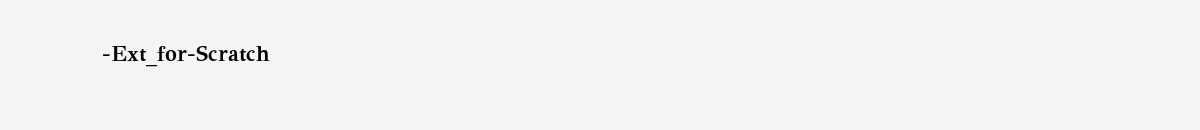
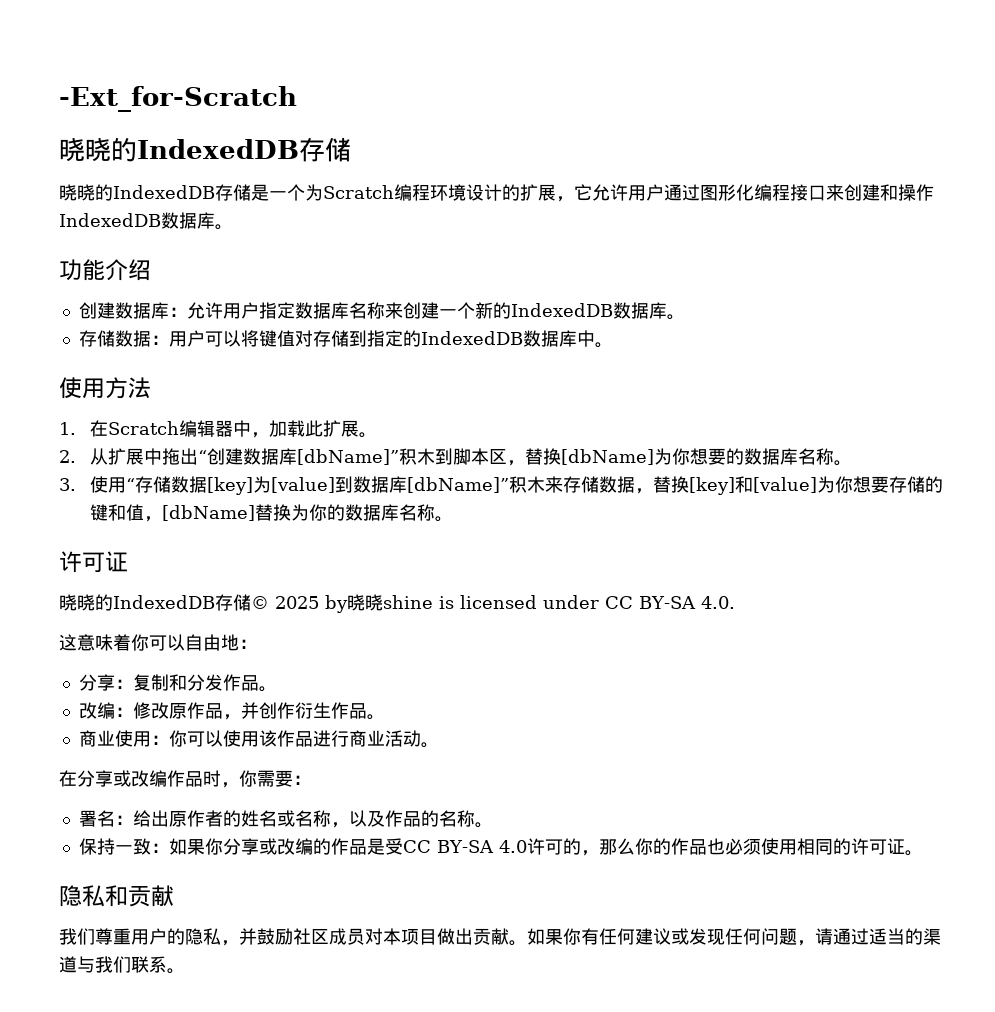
  -Ext_for-Scratch
+ 晓晓的IndexedDB存储
+ 晓晓的IndexedDB存储是一个为Scratch编程环境设计的扩展，它允许用户通过图形化编程接口来创建和操作IndexedDB数据库。
+ 功能介绍
+ 创建数据库：允许用户指定数据库名称来创建一个新的IndexedDB数据库。
+ 存储数据：用户可以将键值对存储到指定的IndexedDB数据库中。
+ 使用方法
+ 1.在Scratch编辑器中，加载此扩展。
+ 2.从扩展中拖出“创建数据库[dbName]”积木到脚本区，替换[dbName]为你想要的数据库名称。
+ 3.使用“存储数据[key]为[value]到数据库[dbName]”积木来存储数据，替换[key]和[value]为你想要存储的键和值，[dbName]替换为你的数据库名称。
+ 许可证
+ 晓晓的IndexedDB存储© 2025 by晓晓shine is licensed under CC BY-SA 4.0.
+ 这意味着你可以自由地：
+ 分享：复制和分发作品。
+ 改编：修改原作品，并创作衍生作品。
+ 商业使用：你可以使用该作品进行商业活动。
+ 在分享或改编作品时，你需要：
+ 署名：给出原作者的姓名或名称，以及作品的名称。
+ 保持一致：如果你分享或改编的作品是受CC BY-SA 4.0许可的，那么你的作品也必须使用相同的许可证。
+ 隐私和贡献
+ 我们尊重用户的隐私，并鼓励社区成员对本项目做出贡献。如果你有任何建议或发现任何问题，请通过适当的渠道与我们联系。

